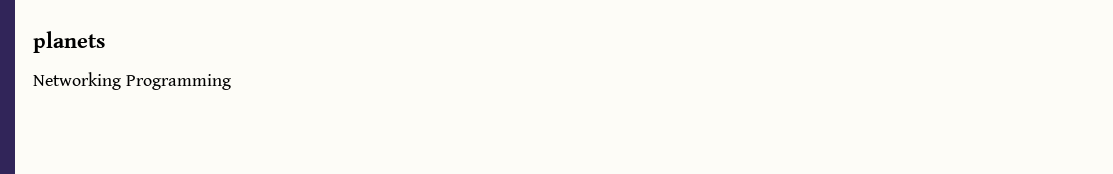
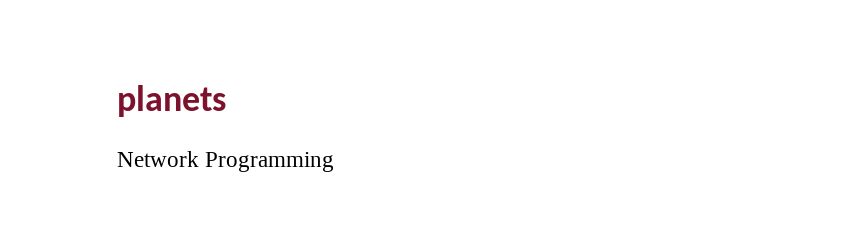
- Networking Programming
+ Network Programming

